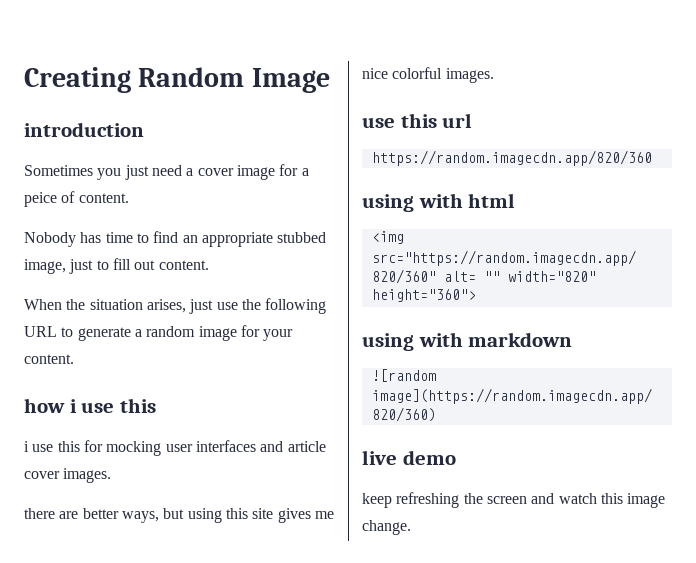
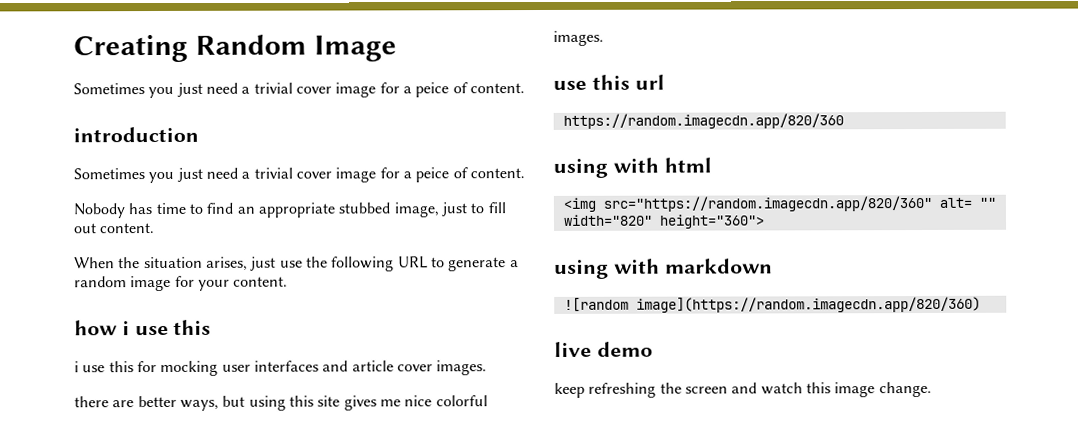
  Creating Random Image
+ Sometimes you just need a trivial cover image for a peice of content.
  introduction
- Sometimes you just need a cover image for a peice of content.
+ Sometimes you just need a trivial cover image for a peice of content.

